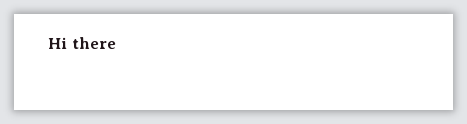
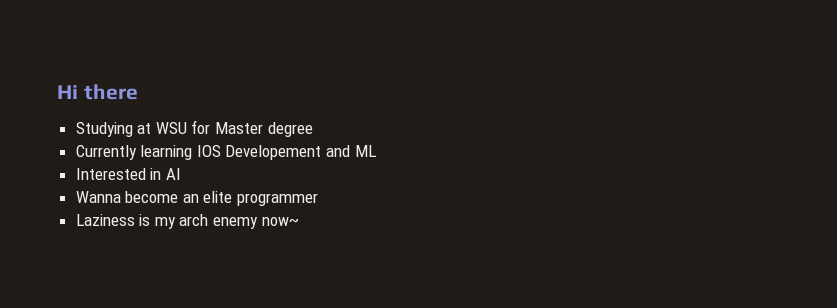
+ Studying at WSU for Master degree
+ Currently learning IOS Developement and ML
+ Interested in AI
+ Wanna become an elite programmer
+ Laziness is my arch enemy now~

